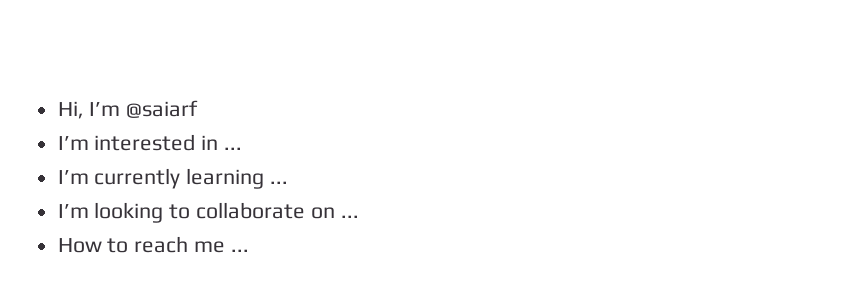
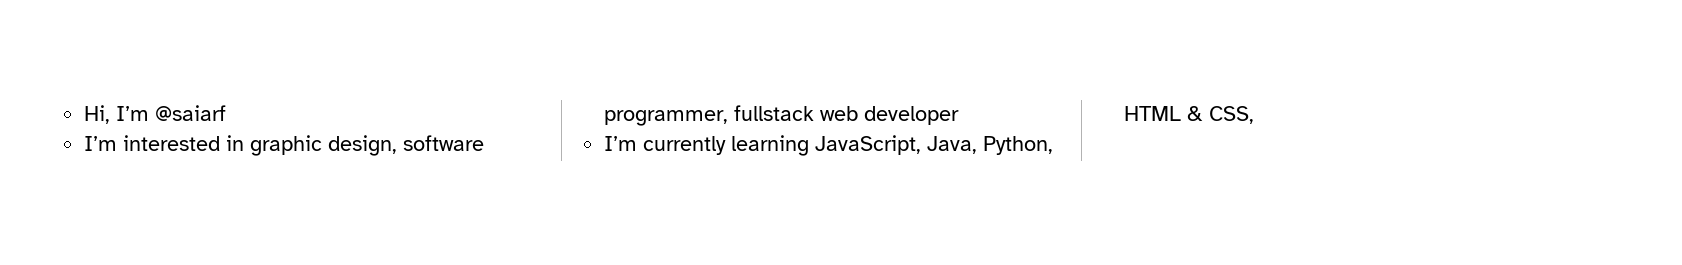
- I’m interested in ...
- I’m currently learning ...
- I’m looking to collaborate on ...
- How to reach me ...
+ I’m interested in graphic design, software programmer, fullstack web developer
+ I’m currently learning JavaScript, Java, Python, HTML & CSS,

